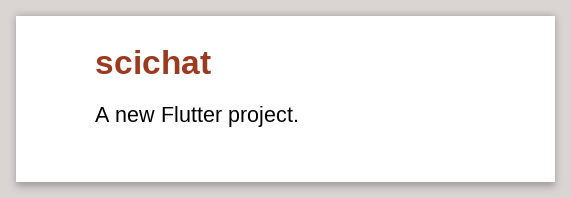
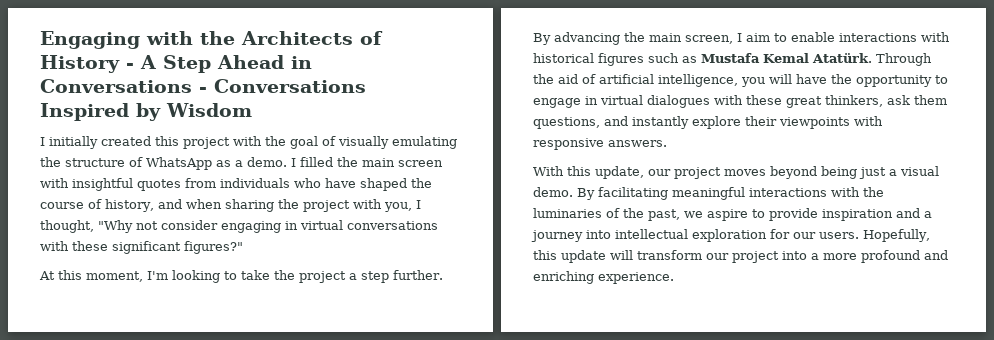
- scichat
- A new Flutter project.
+ Engaging with the Architects of History - A Step Ahead in Conversations - Conversations Inspired by Wisdom
+ I initially created this project with the goal of visually emulating the structure of WhatsApp as a demo. I filled the main screen with insightful quotes from individuals who have shaped the course of history, and when sharing the project with you, I thought, "Why not consider engaging in virtual conversations with these significant figures?"
+ At this moment, I'm looking to take the project a step further. By advancing the main screen, I aim to enable interactions with historical figures such as Mustafa Kemal Atatürk. Through the aid of artificial intelligence, you will have the opportunity to engage in virtual dialogues with these great thinkers, ask them questions, and instantly explore their viewpoints with responsive answers.
+ With this update, our project moves beyond being just a visual demo. By facilitating meaningful interactions with the luminaries of the past, we aspire to provide inspiration and a journey into intellectual exploration for our users. Hopefully, this update will transform our project into a more profound and enriching experience.

